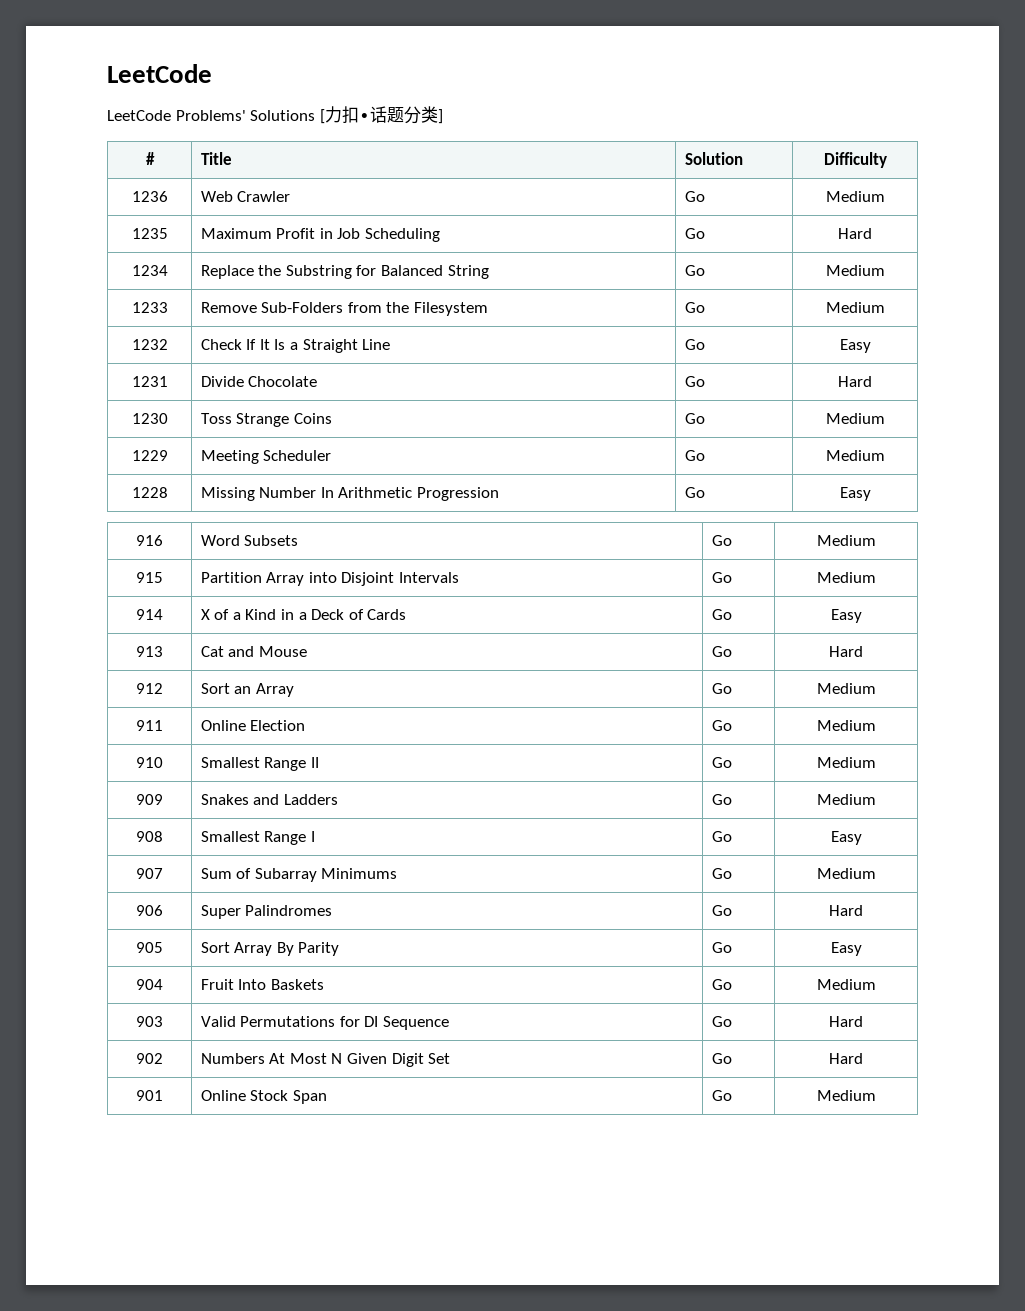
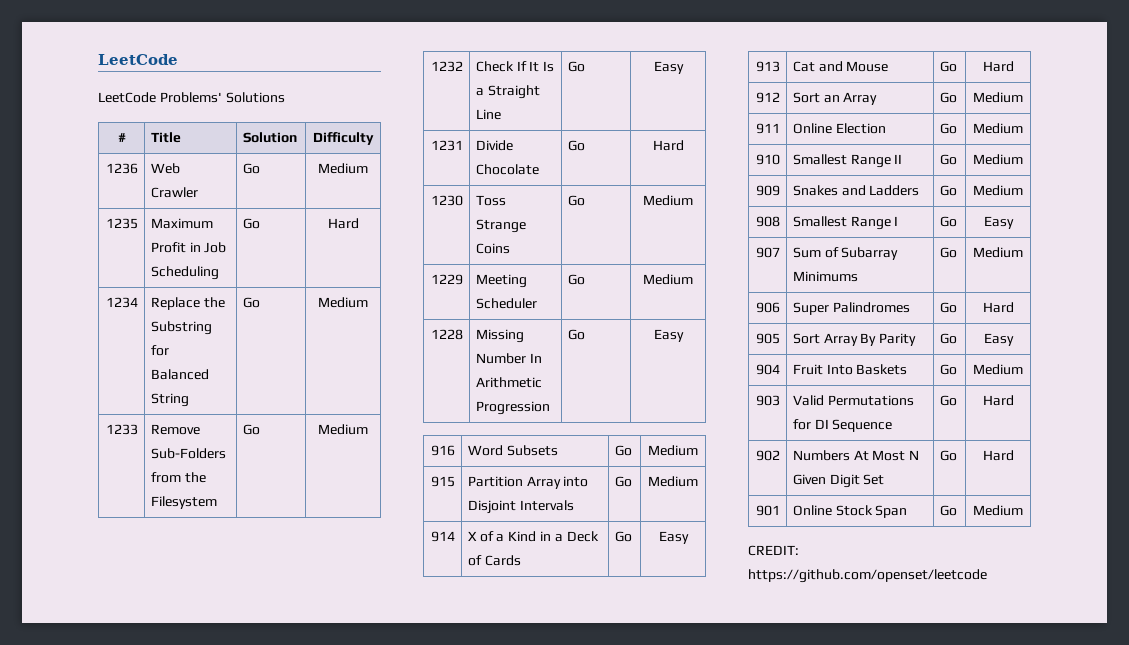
- LeetCode Problems' Solutions [力扣∙话题分类]
+ LeetCode Problems' Solutions
+ CREDIT: https://github.com/openset/leetcode

